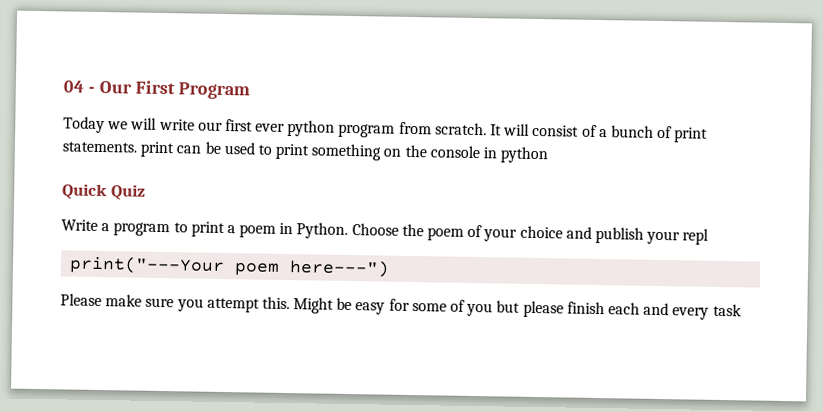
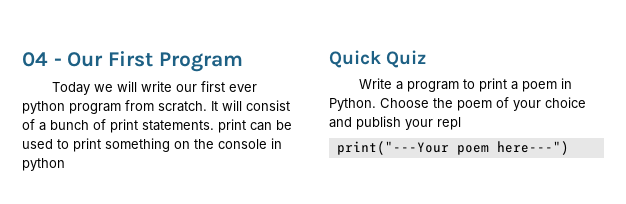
- Please make sure you attempt this. Might be easy for some of you but please finish each and every task

